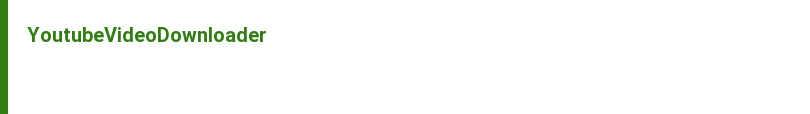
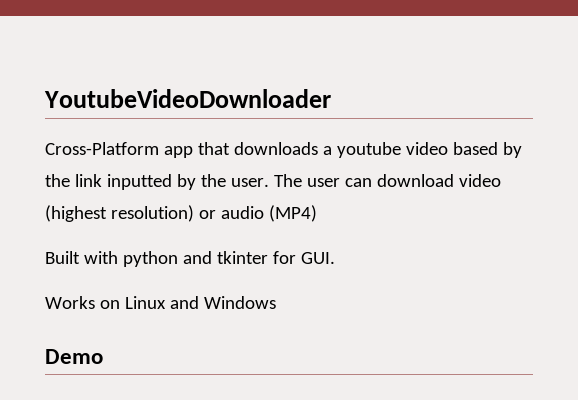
+ Cross-Platform app that downloads a youtube video based by the link inputted by the user. The user can download video (highest resolution) or audio (MP4)
+ Built with python and tkinter for GUI.
+ Works on Linux and Windows
+ Demo

